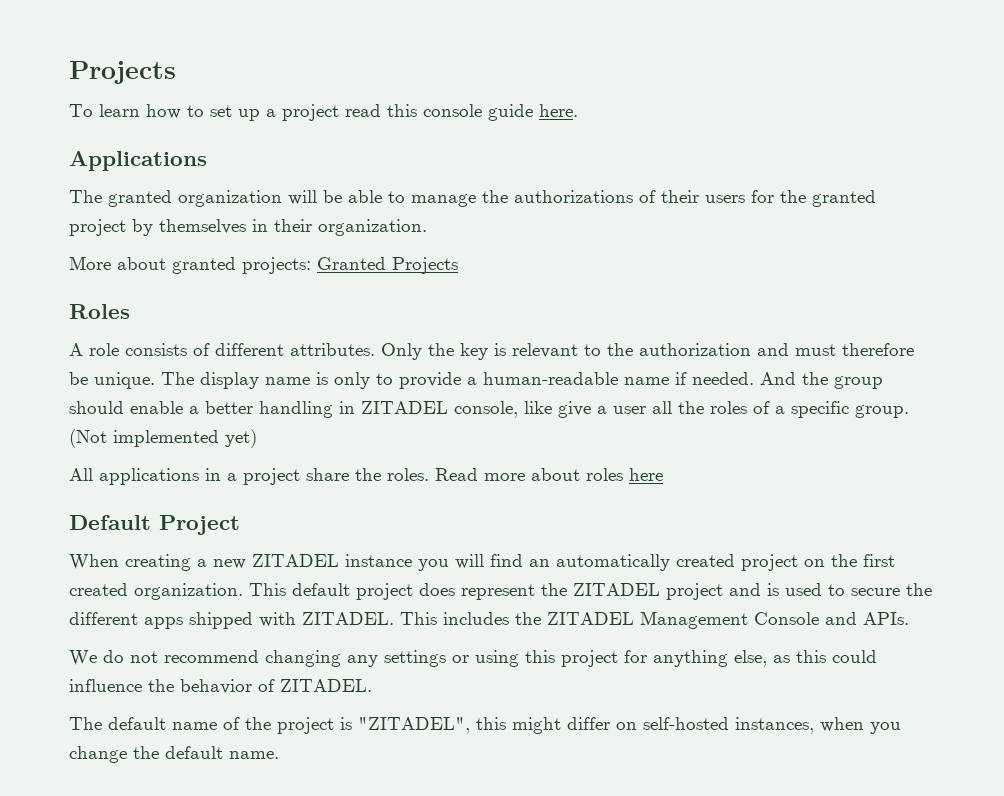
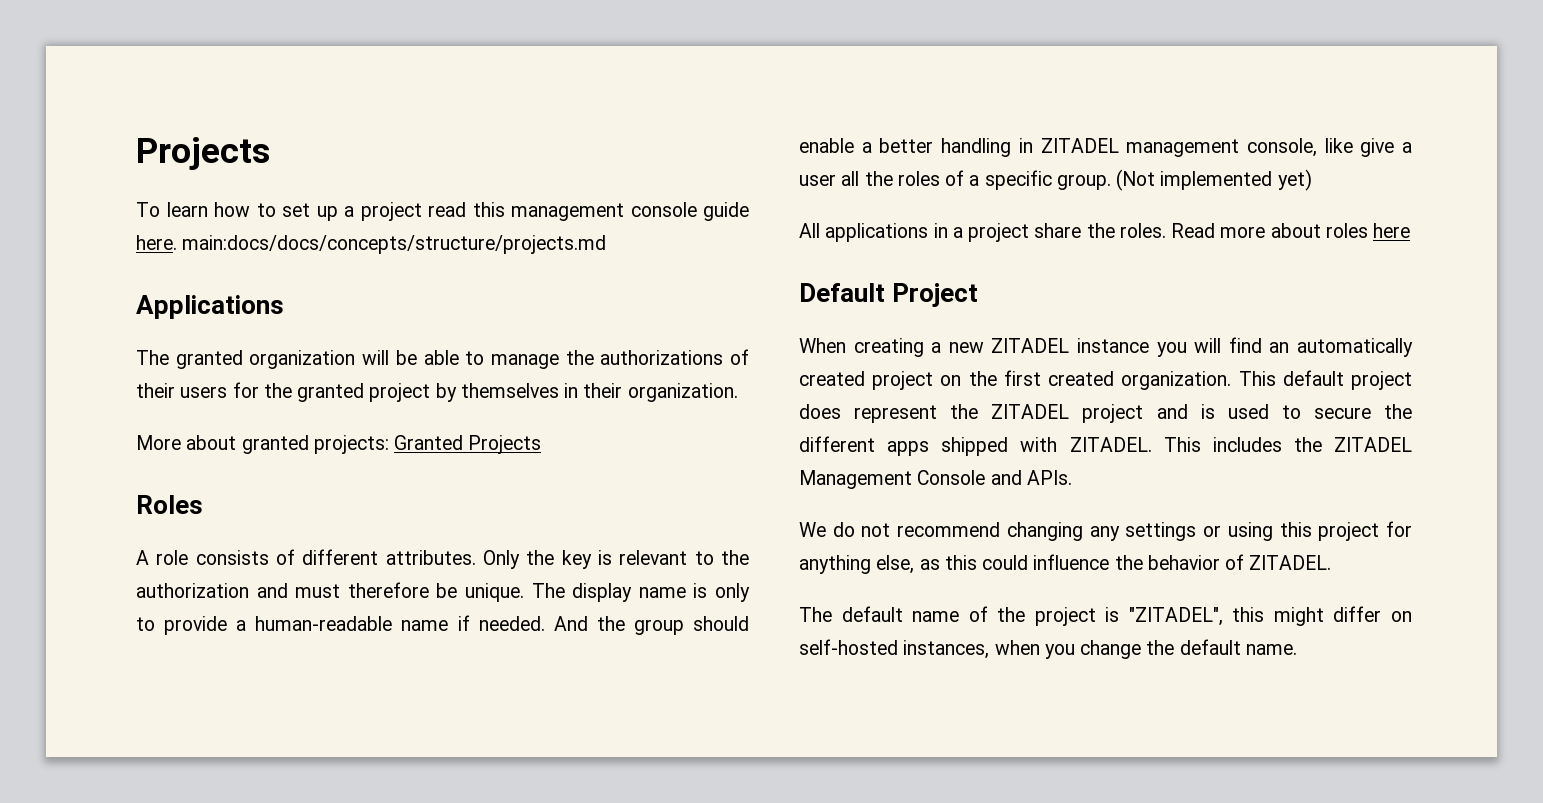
- To learn how to set up a project read this console guide here.
+ To learn how to set up a project read this management console guide here. main:docs/docs/concepts/structure/projects.md
- And the group should enable a better handling in ZITADEL console, like give a user all the roles of a specific group.
+ And the group should enable a better handling in ZITADEL management console, like give a user all the roles of a specific group.

